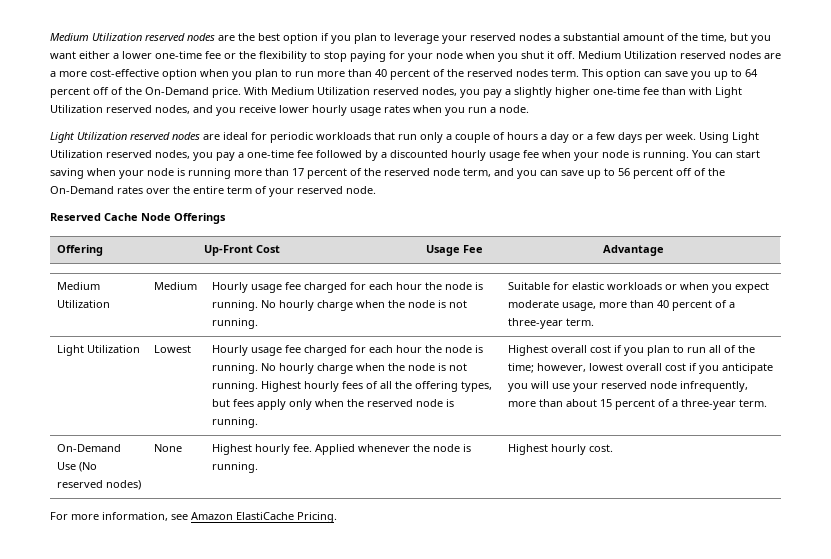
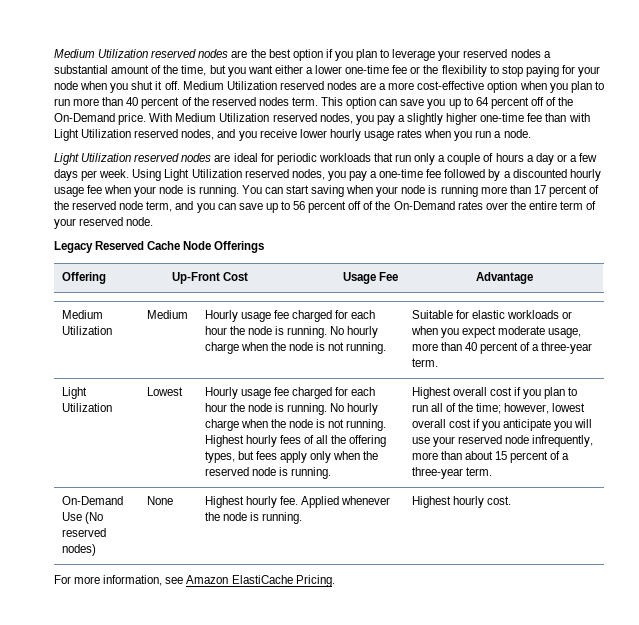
- Reserved Cache Node Offerings
+ Legacy Reserved Cache Node Offerings

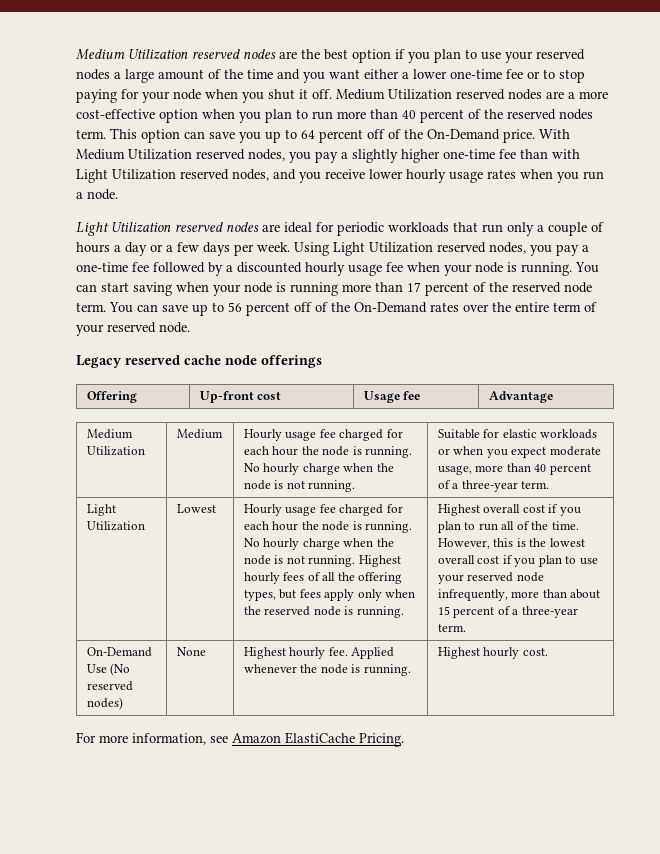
- Medium Utilization reserved nodes are the best option if you plan to leverage your reserved nodes a substantial amount of the time, but you want either a lower one-time fee or the flexibility to stop paying for your node when you shut it off.
+ Medium Utilization reserved nodes are the best option if you plan to use your reserved nodes a large amount of the time and you want either a lower one-time fee or to stop paying for your node when you shut it off.
- You can start saving when your node is running more than 17 percent of the reserved node term, and you can save up to 56 percent off of the On-Demand rates over the entire term of your reserved node.
+ You can start saving when your node is running more than 17 percent of the reserved node term. You can save up to 56 percent off of the On-Demand rates over the entire term of your reserved node.
- Legacy Reserved Cache Node Offerings
+ Legacy reserved cache node offerings
- Offering | Up-Front Cost | Usage Fee | Advantage
+ Offering | Up-front cost | Usage fee | Advantage
- Highest overall cost if you plan to run all of the time; however, lowest overall cost if you anticipate you will use your reserved node infrequently, more than about 15 percent of a three-year term.
+ Highest overall cost if you plan to run all of the time. However, this is the lowest overall cost if you plan to use your reserved node infrequently, more than about 15 percent of a three-year term.

